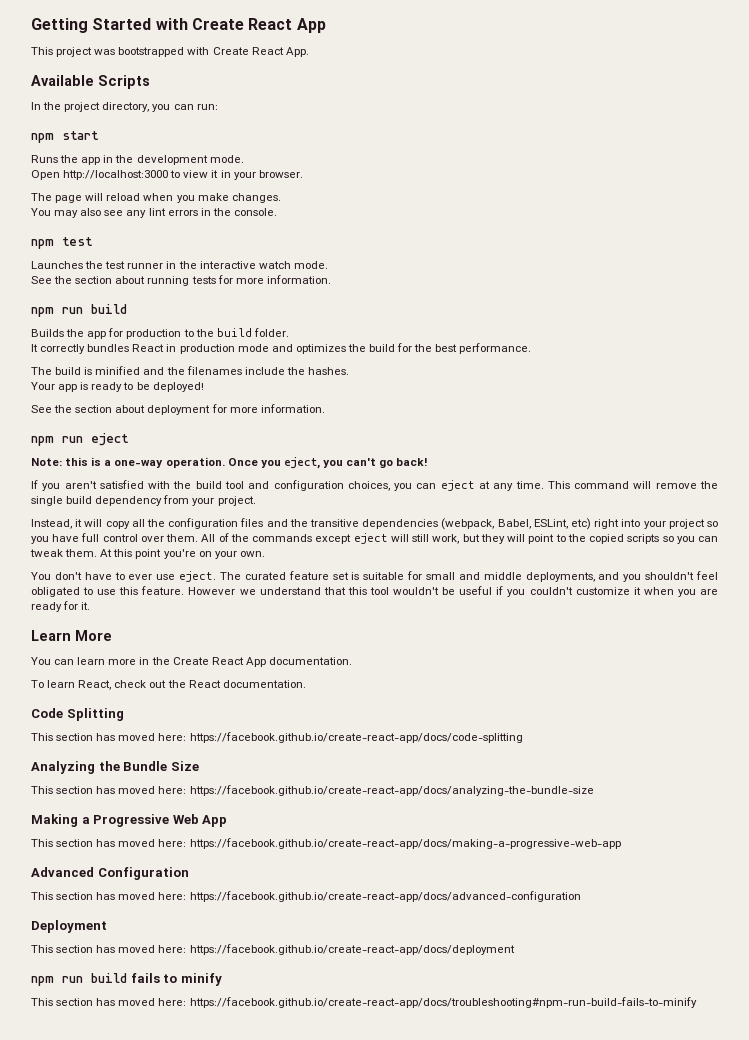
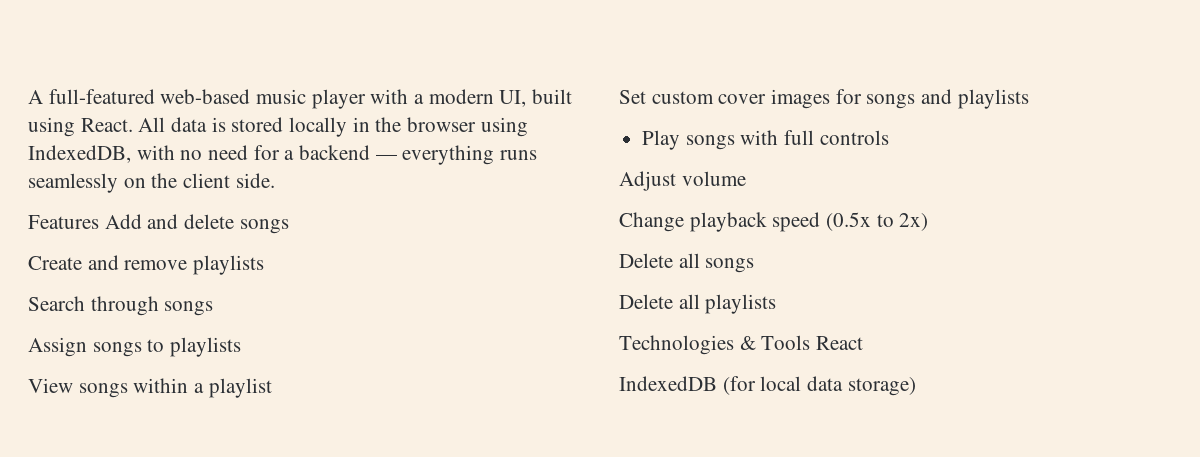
- Getting Started with Create React App
- This project was bootstrapped with Create React App.
- Available Scripts
- In the project directory, you can run:
- npm start
- Runs the app in the development mode.
- Open http://localhost:3000 to view it in your browser.
- The page will reload when you make changes.
- You may also see any lint errors in the console.
- npm test
- Launches the test runner in the interactive watch mode.
- See the section about running tests for more information.
- npm run build
- Builds the app for production to the build folder.
- It correctly bundles React in production mode and optimizes the build for the best performance.
- The build is minified and the filenames include the hashes.
- Your app is ready to be deployed!
- See the section about deployment for more information.
- npm run eject
- Note: this is a one-way operation. Once you eject, you can't go back!
- If you aren't satisfied with the build tool and configuration choices, you can eject at any time. This command will remove the single build dependency from your project.
- Instead, it will copy all the configuration files and the transitive dependencies (webpack, Babel, ESLint, etc) right into your project so you have full control over them. All of the commands except eject will still work, but they will point to the copied scripts so you can tweak them. At this point you're on your own.
- You don't have to ever use eject. The curated feature set is suitable for small and middle deployments, and you shouldn't feel obligated to use this feature. However we understand that this tool wouldn't be useful if you couldn't customize it when you are ready for it.
- Learn More
- You can learn more in the Create React App documentation.
- To learn React, check out the React documentation.
- Code Splitting
- This section has moved here: https://facebook.github.io/create-react-app/docs/code-splitting
- Analyzing the Bundle Size
- This section has moved here: https://facebook.github.io/create-react-app/docs/analyzing-the-bundle-size
- Making a Progressive Web App
- This section has moved here: https://facebook.github.io/create-react-app/docs/making-a-progressive-web-app
- Advanced Configuration
- This section has moved here: https://facebook.github.io/create-react-app/docs/advanced-configuration
- Deployment
- This section has moved here: https://facebook.github.io/create-react-app/docs/deployment
- npm run build fails to minify
- This section has moved here: https://facebook.github.io/create-react-app/docs/troubleshooting#npm-run-build-fails-to-minify
+ A full-featured web-based music player with a modern UI, built using React. All data is stored locally in the browser using IndexedDB, with no need for a backend — everything runs seamlessly on the client side.
+ Features Add and delete songs
+ Create and remove playlists
+ Search through songs
+ Assign songs to playlists
+ View songs within a playlist
+ Set custom cover images for songs and playlists
+ Play songs with full controls
+ Adjust volume
+ Change playback speed (0.5x to 2x)
+ Delete all songs
+ Delete all playlists
+ Technologies & Tools React
+ IndexedDB (for local data storage)

